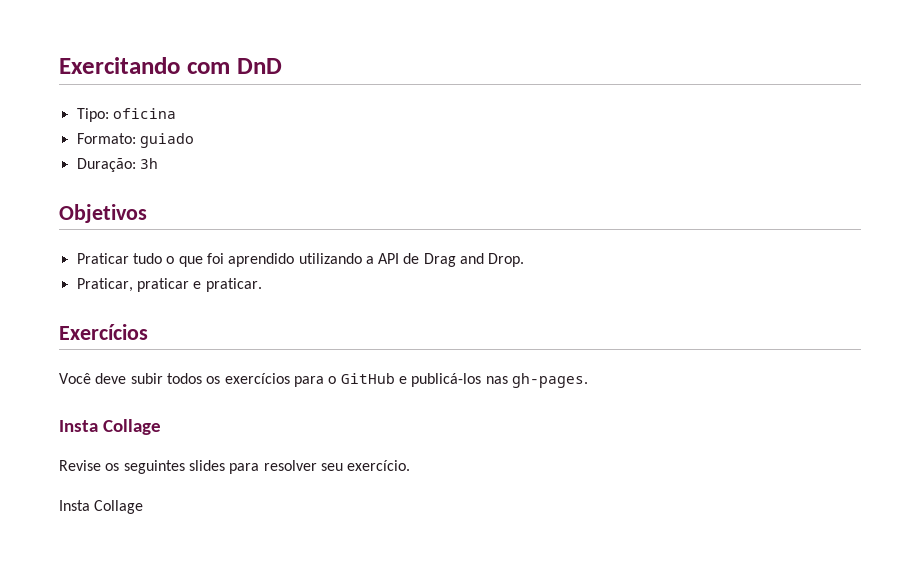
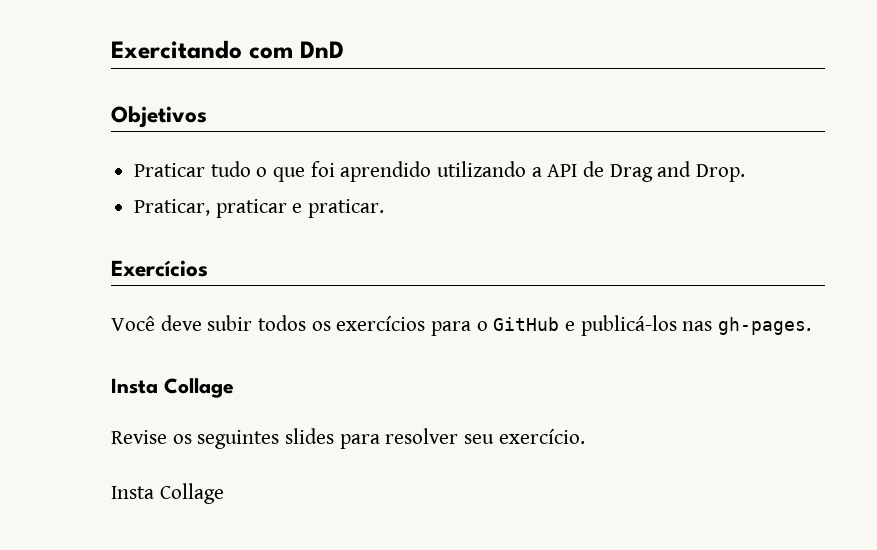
- Tipo: oficina
- Formato: guiado
- Duração: 3h

